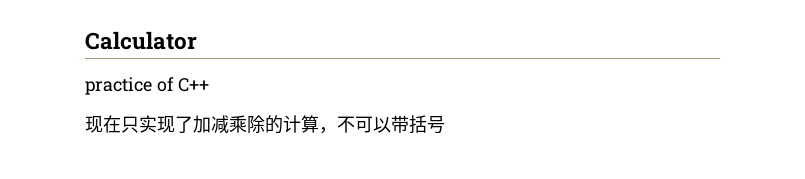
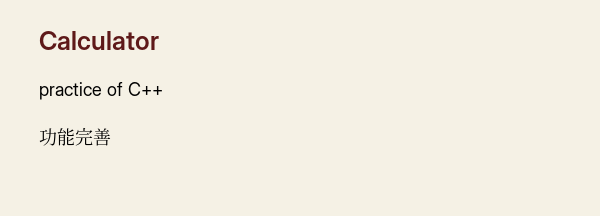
- 现在只实现了加减乘除的计算，不可以带括号
+ 功能完善

